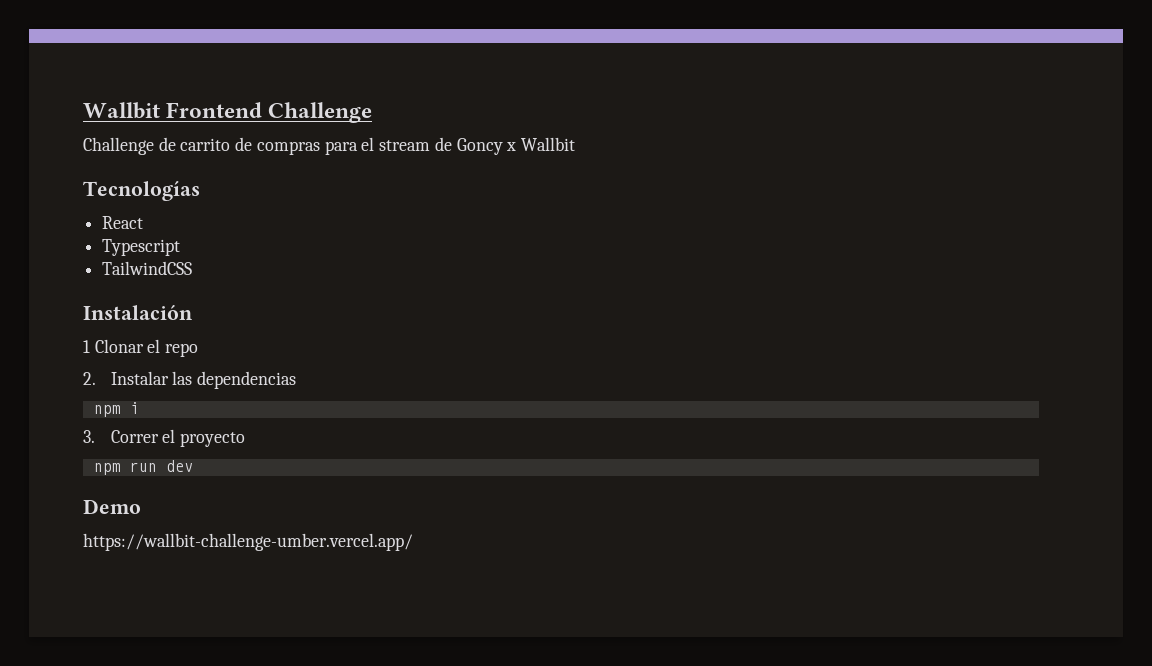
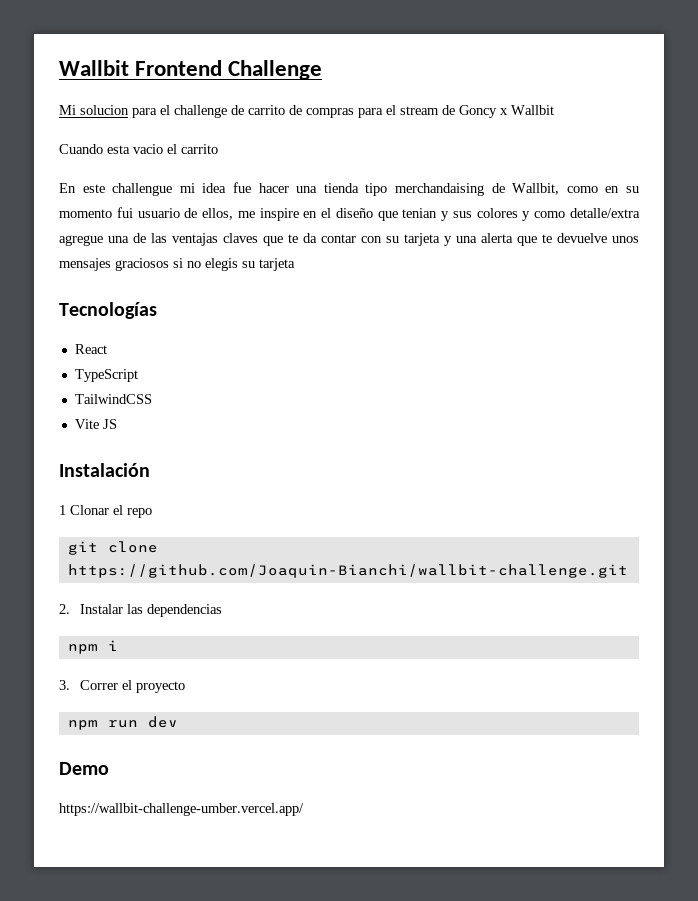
- Challenge de carrito de compras para el stream de Goncy x Wallbit
+ Mi solucion para el challenge de carrito de compras para el stream de Goncy x Wallbit
+ Cuando esta vacio el carrito
+ En este challengue mi idea fue hacer una tienda tipo merchandaising de Wallbit, como en su momento fui usuario de ellos, me inspire en el diseño que tenian y sus colores y como detalle/extra agregue una de las ventajas claves que te da contar con su tarjeta y una alerta que te devuelve unos mensajes graciosos si no elegis su tarjeta
- Typescript
+ TypeScript
+ Vite JS
+ git clone https://github.com/Joaquin-Bianchi/wallbit-challenge.git

